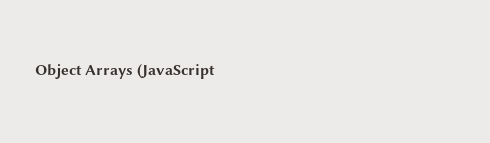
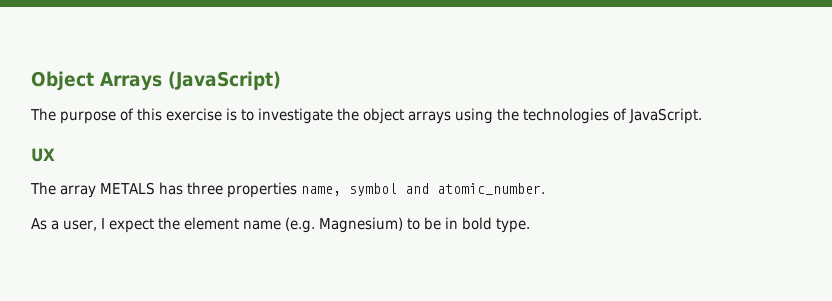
- Object Arrays (JavaScript
+ Object Arrays (JavaScript)
+ The purpose of this exercise is to investigate the object arrays using the technologies of JavaScript.
+ UX
+ The array METALS has three properties name, symbol and atomic_number.
+ As a user, I expect the element name (e.g. Magnesium) to be in bold type.

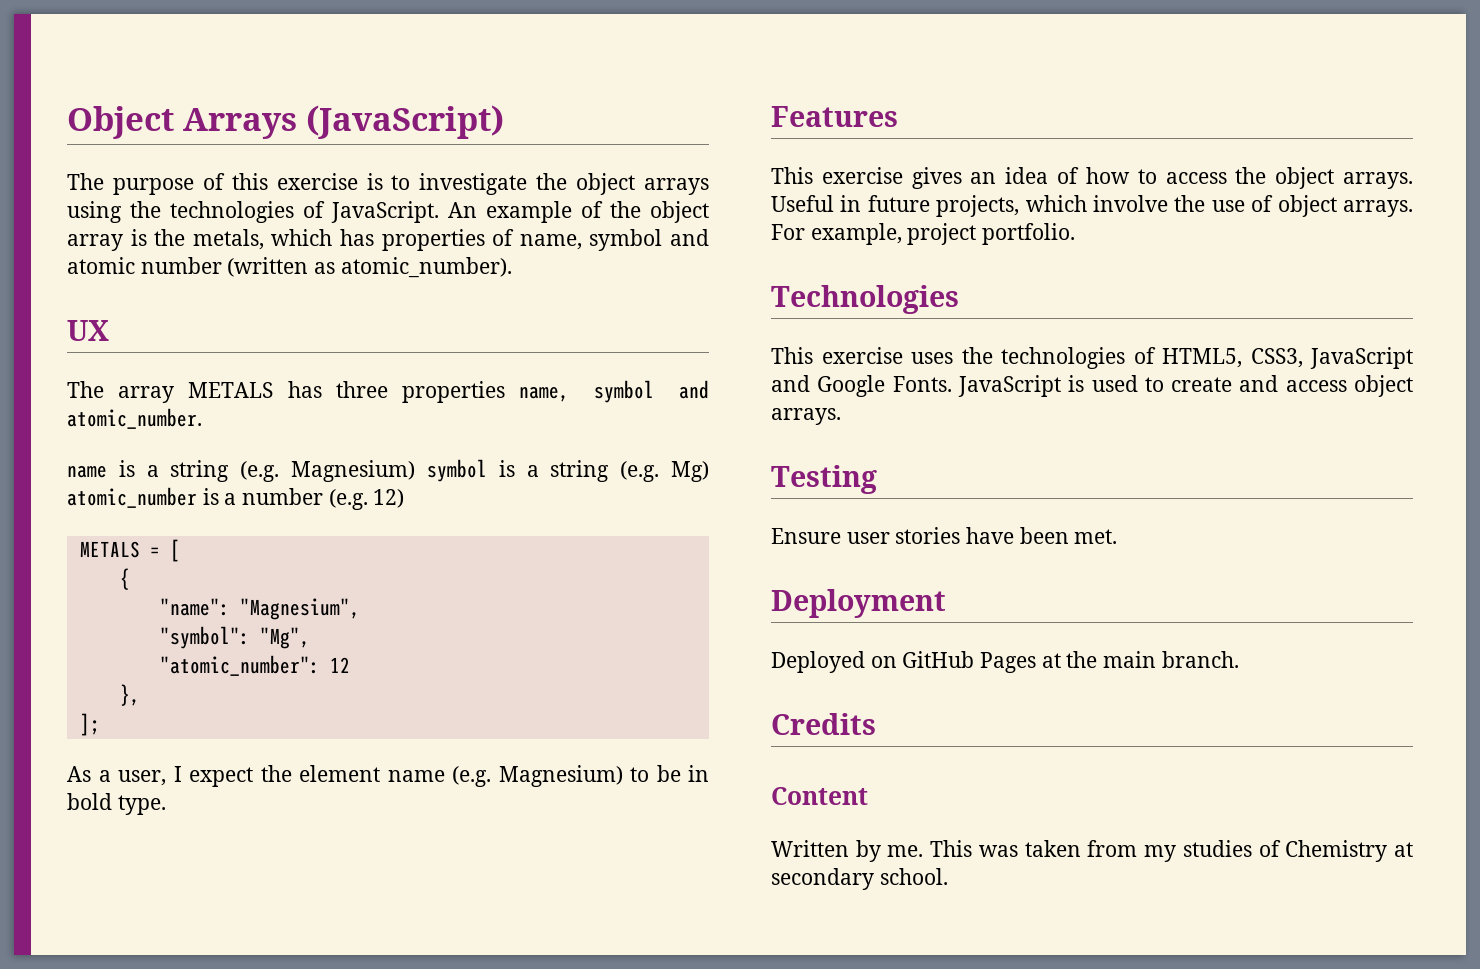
+ An example of the object array is the metals, which has properties of name, symbol and atomic number (written as atomic_number).
+ name is a string (e.g. Magnesium) symbol is a string (e.g. Mg) atomic_number is a number (e.g. 12)
+ METALS = [
+ {
+ "name": "Magnesium",
+ "symbol": "Mg",
+ "atomic_number": 12
+ },
+ ];
+ Features
+ This exercise gives an idea of how to access the object arrays. Useful in future projects, which involve the use of object arrays. For example, project portfolio.
+ Technologies
+ This exercise uses the technologies of HTML5, CSS3, JavaScript and Google Fonts. JavaScript is used to create and access object arrays.
+ Testing
+ Ensure user stories have been met.
+ Deployment
+ Deployed on GitHub Pages at the main branch.
+ Credits
+ Content
+ Written by me. This was taken from my studies of Chemistry at secondary school.

